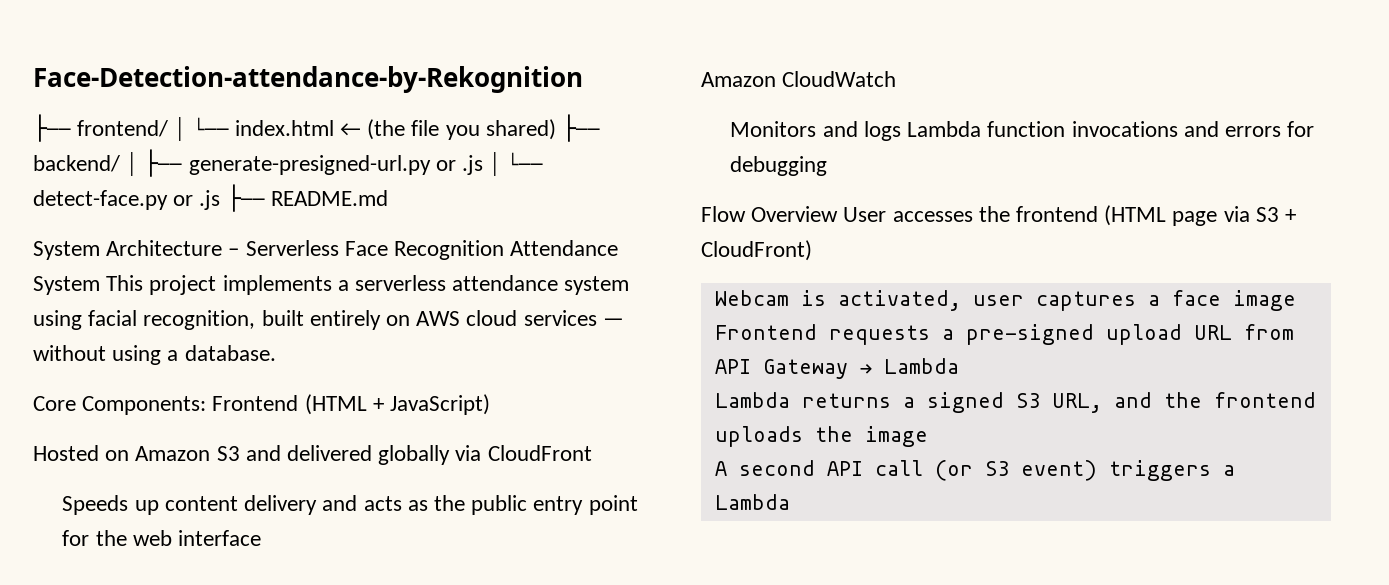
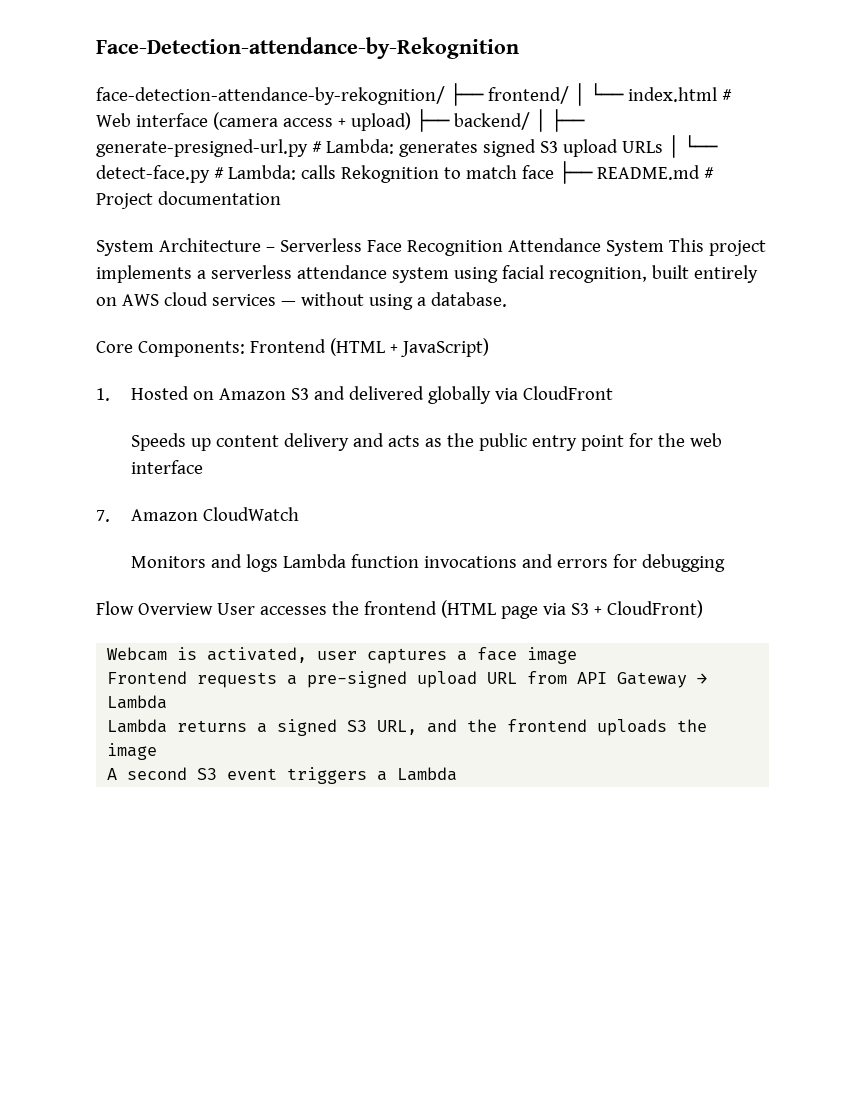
- ├── frontend/ │ └── index.html ← (the file you shared) ├── backend/ │ ├── generate-presigned-url.py or .js │ └── detect-face.py or .js ├── README.md
+ face-detection-attendance-by-rekognition/ ├── frontend/ │ └── index.html # Web interface (camera access + upload) ├── backend/ │ ├── generate-presigned-url.py # Lambda: generates signed S3 upload URLs │ └── detect-face.py # Lambda: calls Rekognition to match face ├── README.md # Project documentation
- Hosted on Amazon S3 and delivered globally via CloudFront
+ 1. Hosted on Amazon S3 and delivered globally via CloudFront
- Amazon CloudWatch
+ 7. Amazon CloudWatch
- A second API call (or S3 event) triggers a Lambda
+ A second S3 event triggers a Lambda

